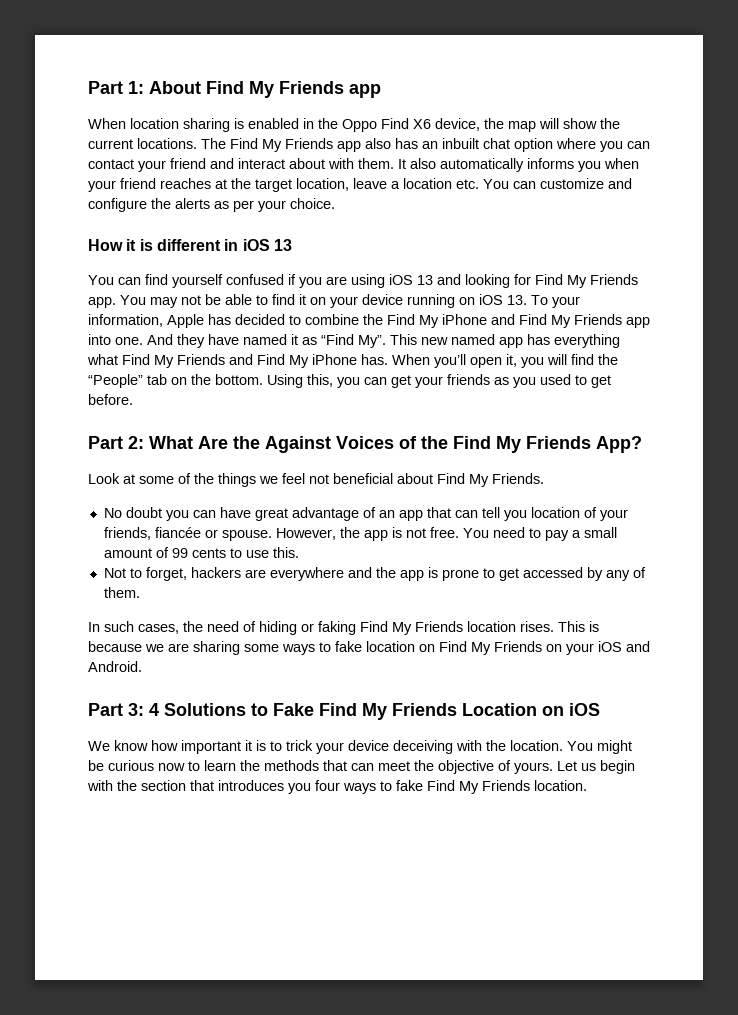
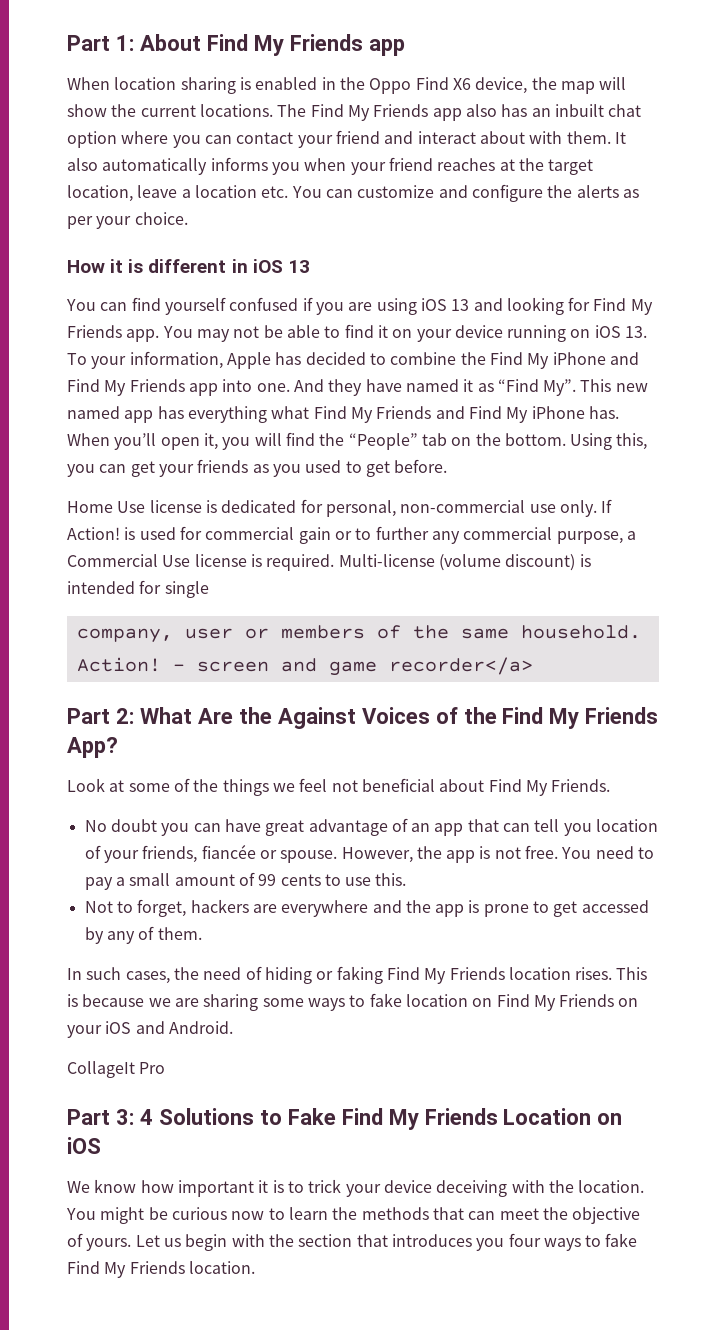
+ Home Use license is dedicated for personal, non-commercial use only. If Action! is used for commercial gain or to further any commercial purpose, a Commercial Use license is required. Multi-license (volume discount) is intended for single
+ company, user or members of the same household. Action! - screen and game recorder</a>
+ CollageIt Pro

